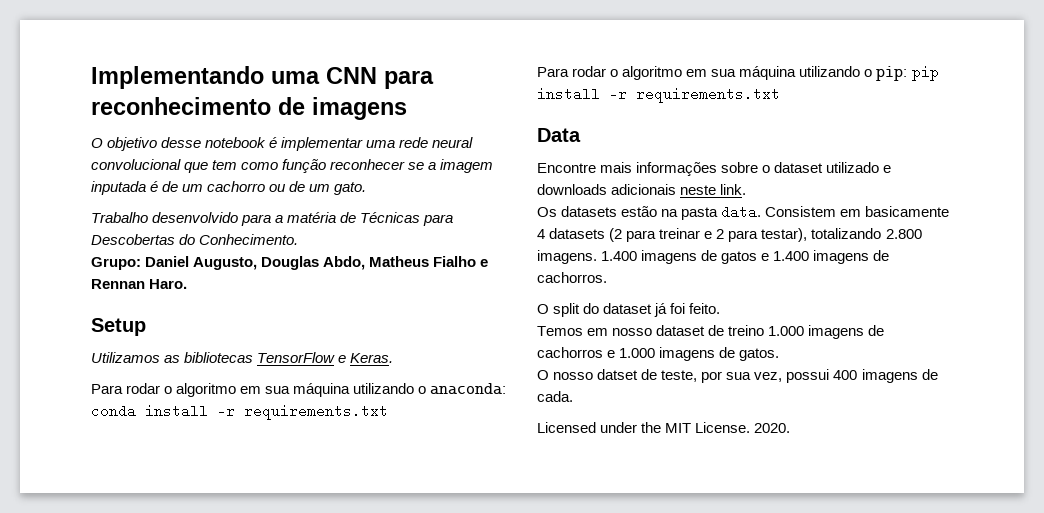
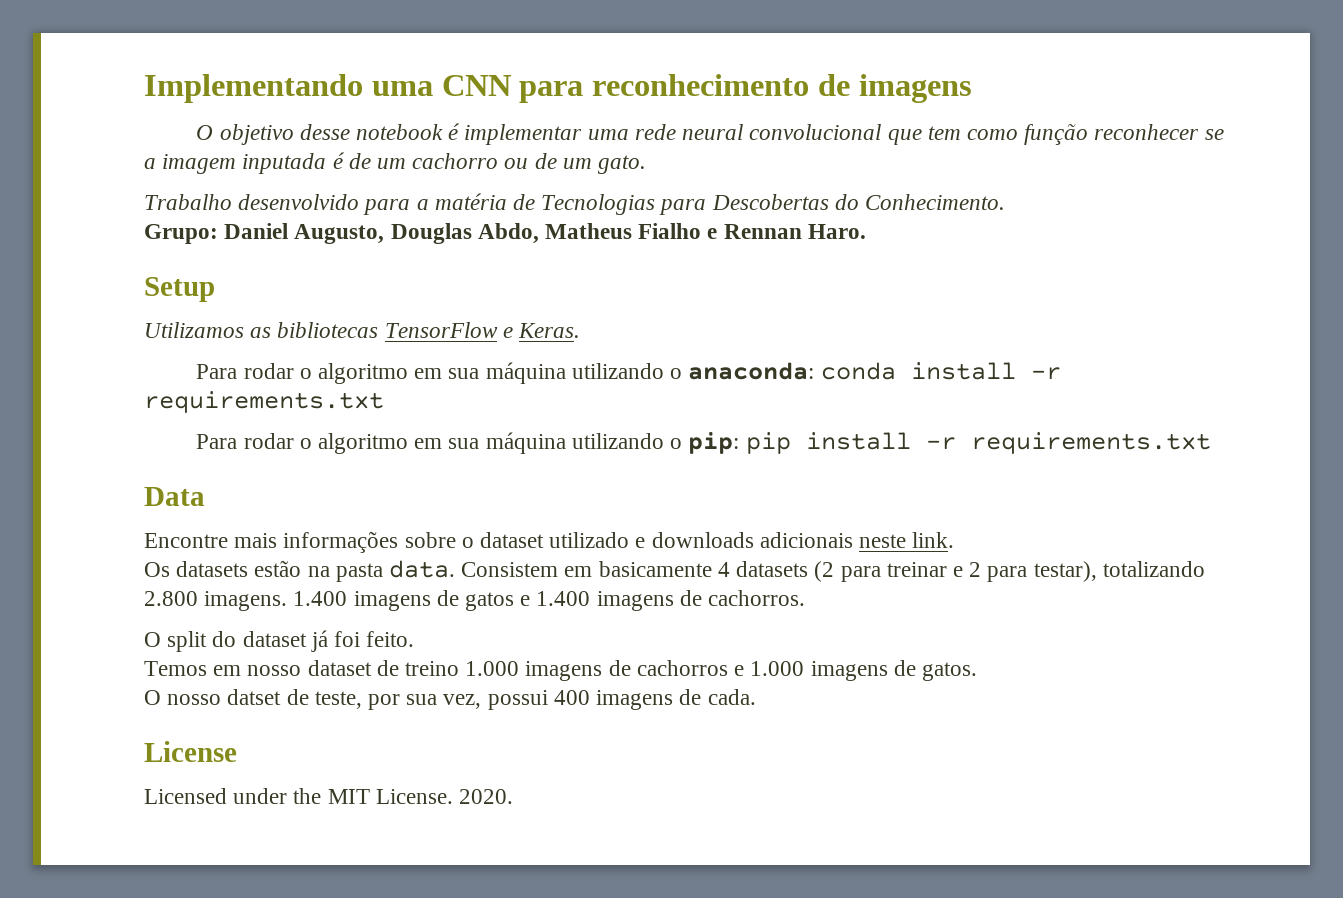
- Trabalho desenvolvido para a matéria de Técnicas para Descobertas do Conhecimento.
+ Trabalho desenvolvido para a matéria de Tecnologias para Descobertas do Conhecimento.
+ License

